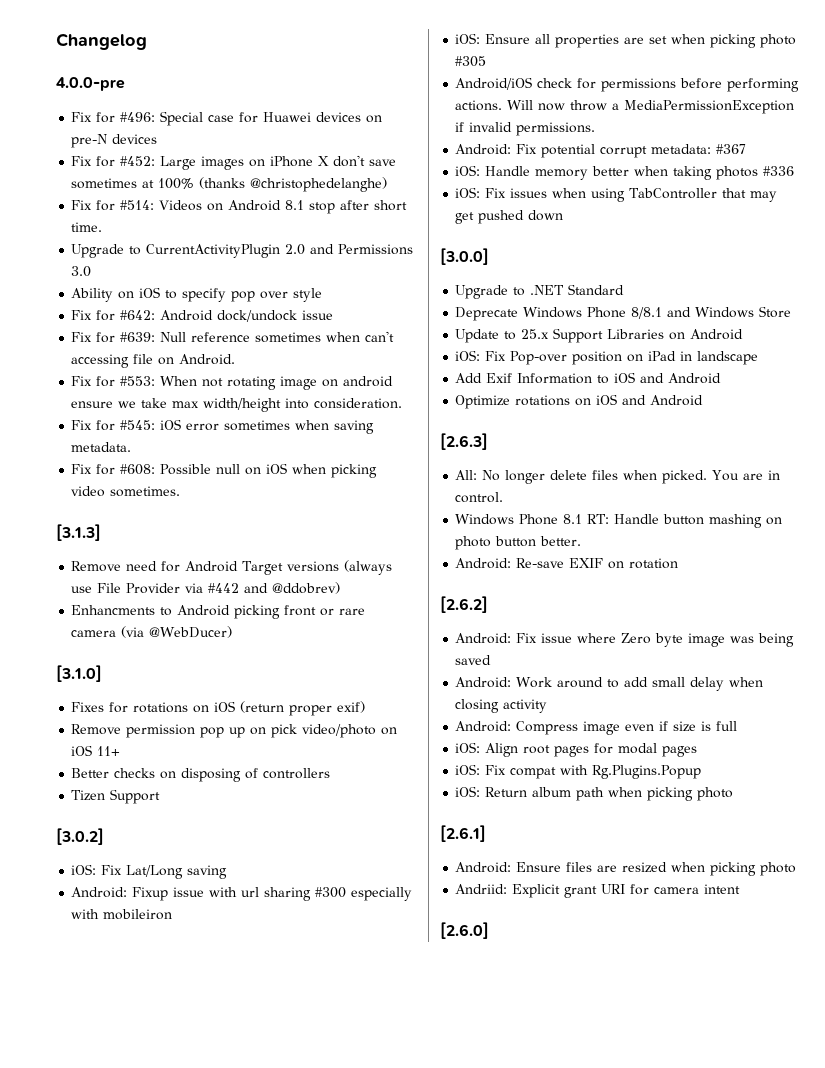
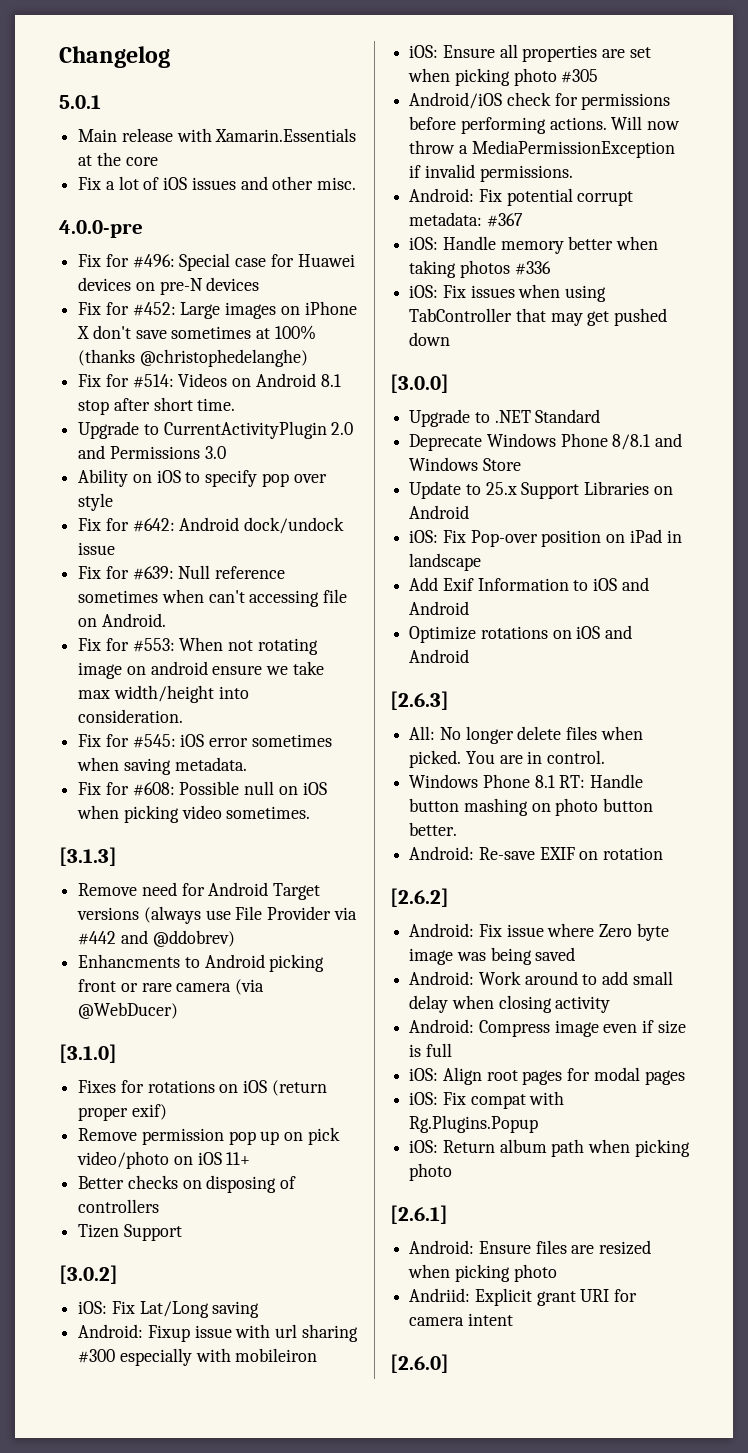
+ 5.0.1
+ Main release with Xamarin.Essentials at the core
+ Fix a lot of iOS issues and other misc.

